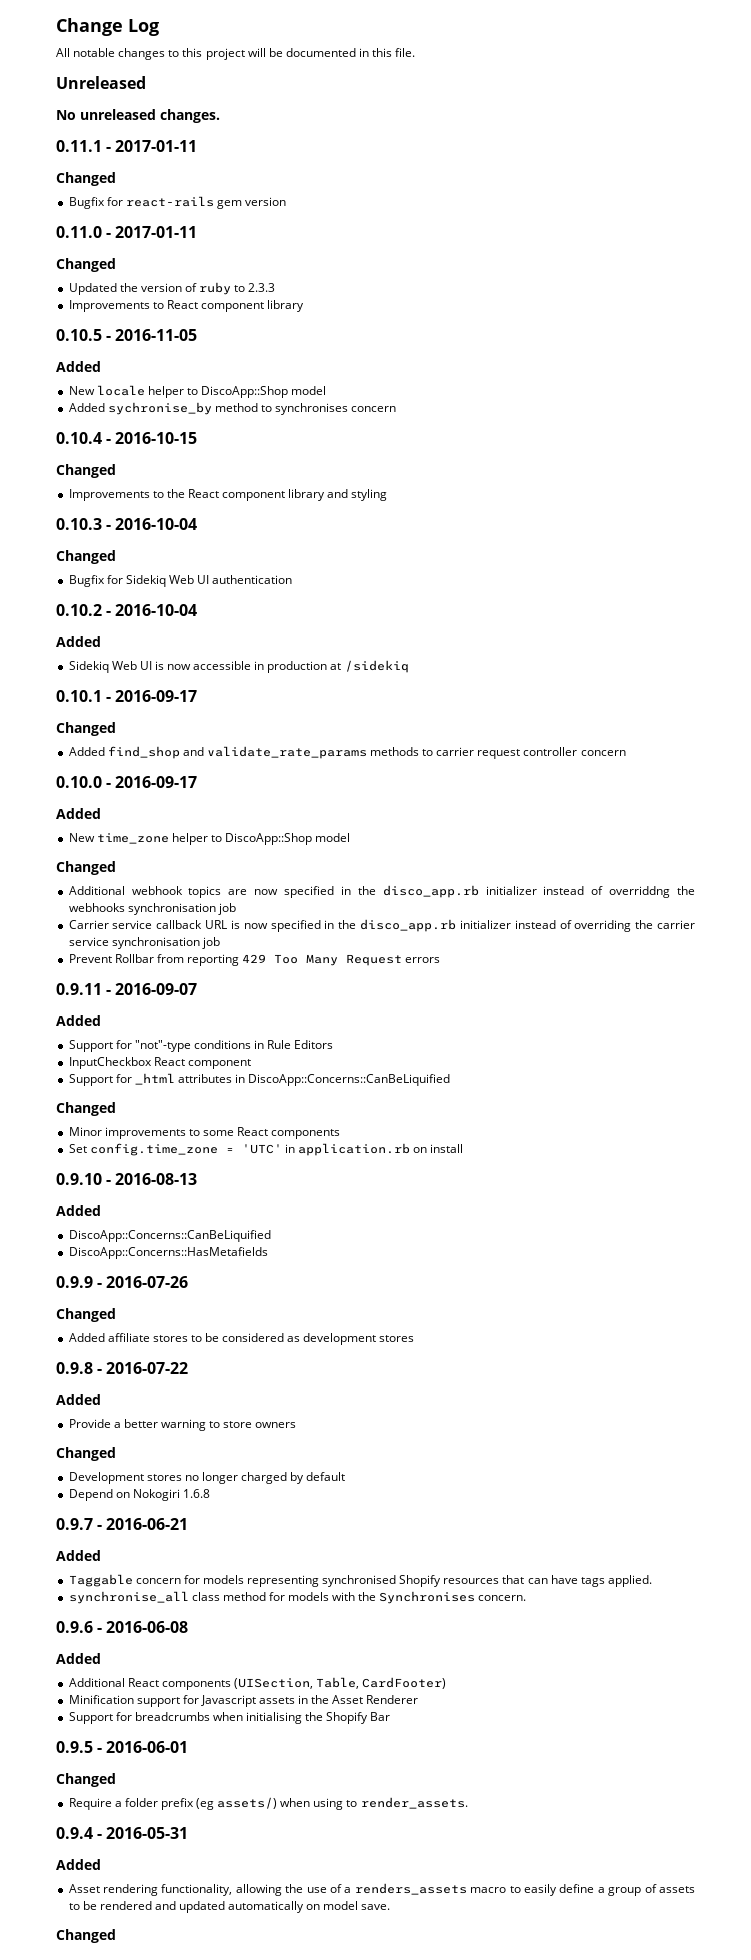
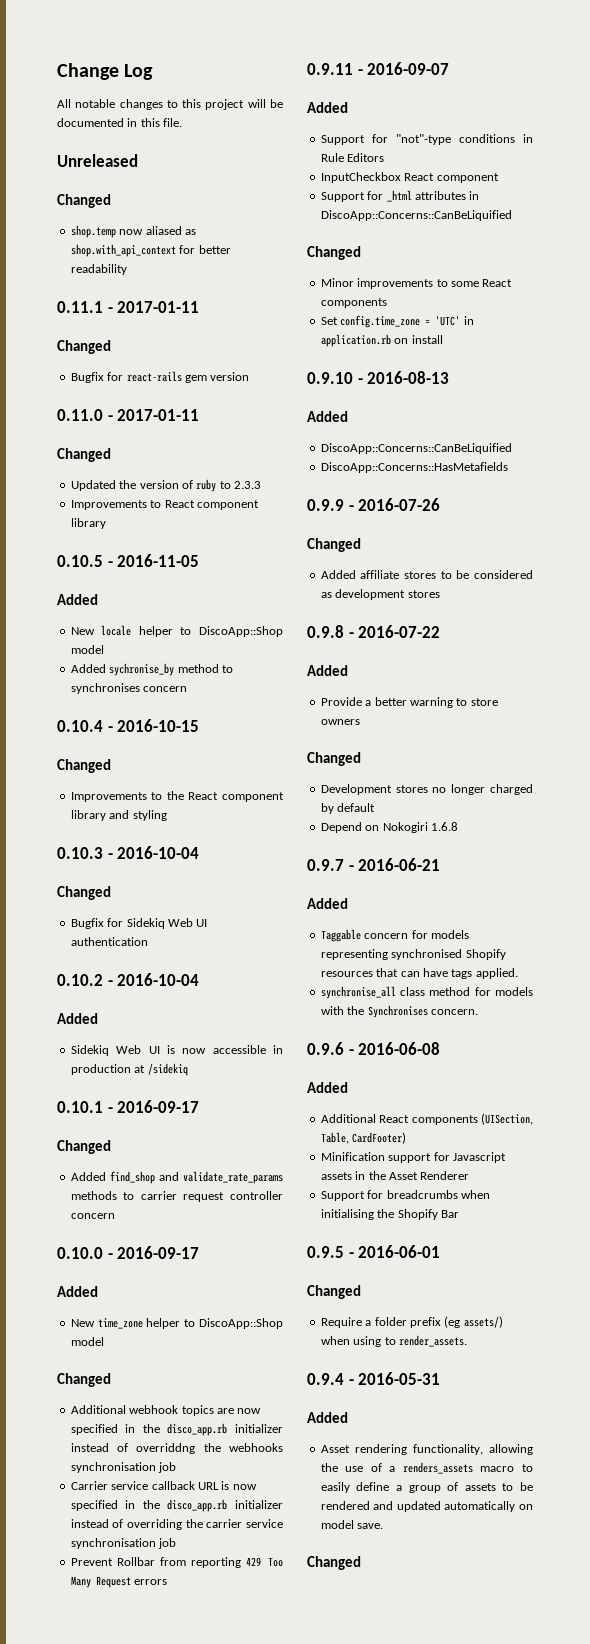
  Unreleased
- No unreleased changes.
+ Changed
+ shop.temp now aliased as shop.with_api_context for better readability

